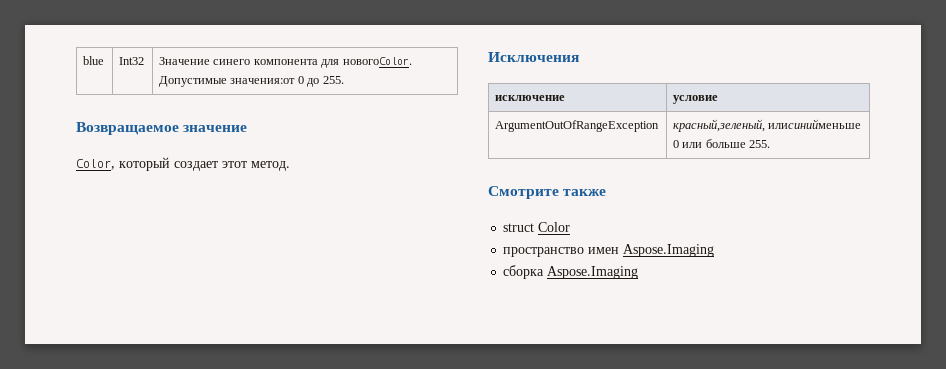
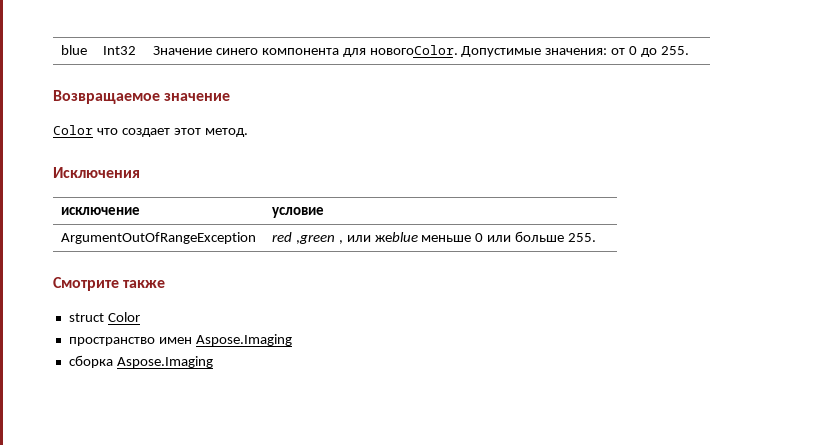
- blue | Int32 | Значение синего компонента для новогоColor. Допустимые значения:от 0 до 255.
+ blue | Int32 | Значение синего компонента для новогоColor. Допустимые значения: от 0 до 255.
- Color, который создает этот метод.
+ Color что создает этот метод.
- ArgumentOutOfRangeException | красный,зеленый, илисинийменьше 0 или больше 255.
+ ArgumentOutOfRangeException | red ,green , или жеblue меньше 0 или больше 255.

